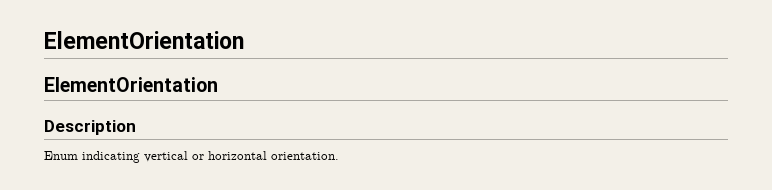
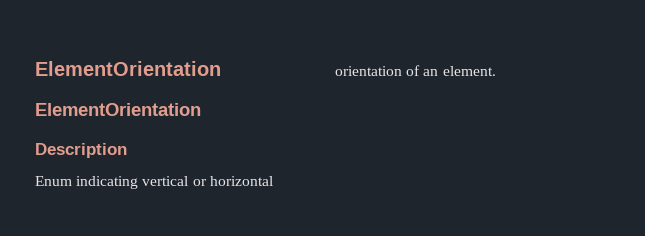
- Enum indicating vertical or horizontal orientation.
+ Enum indicating vertical or horizontal orientation of an element.

